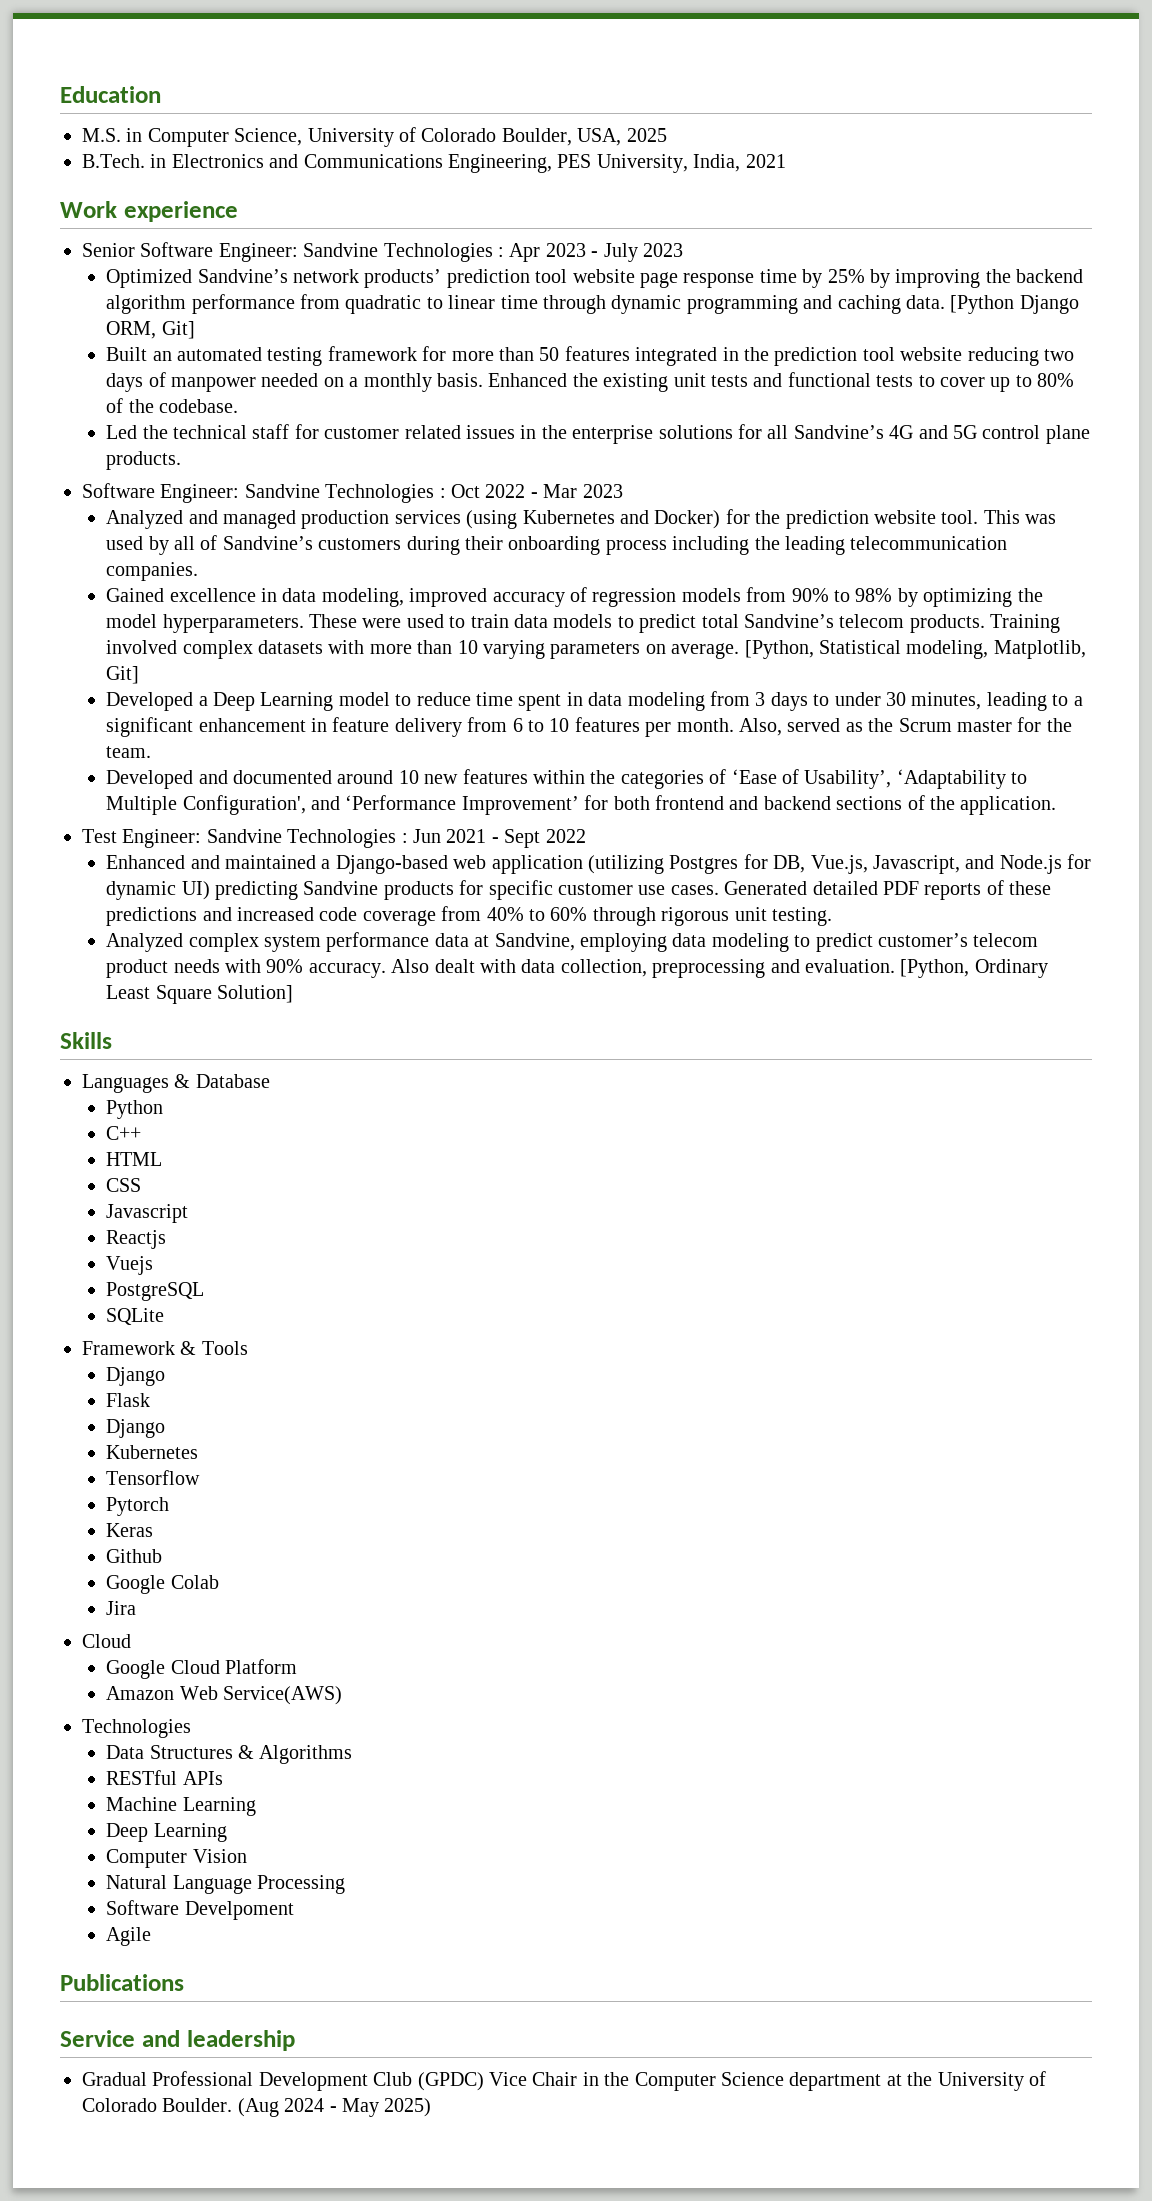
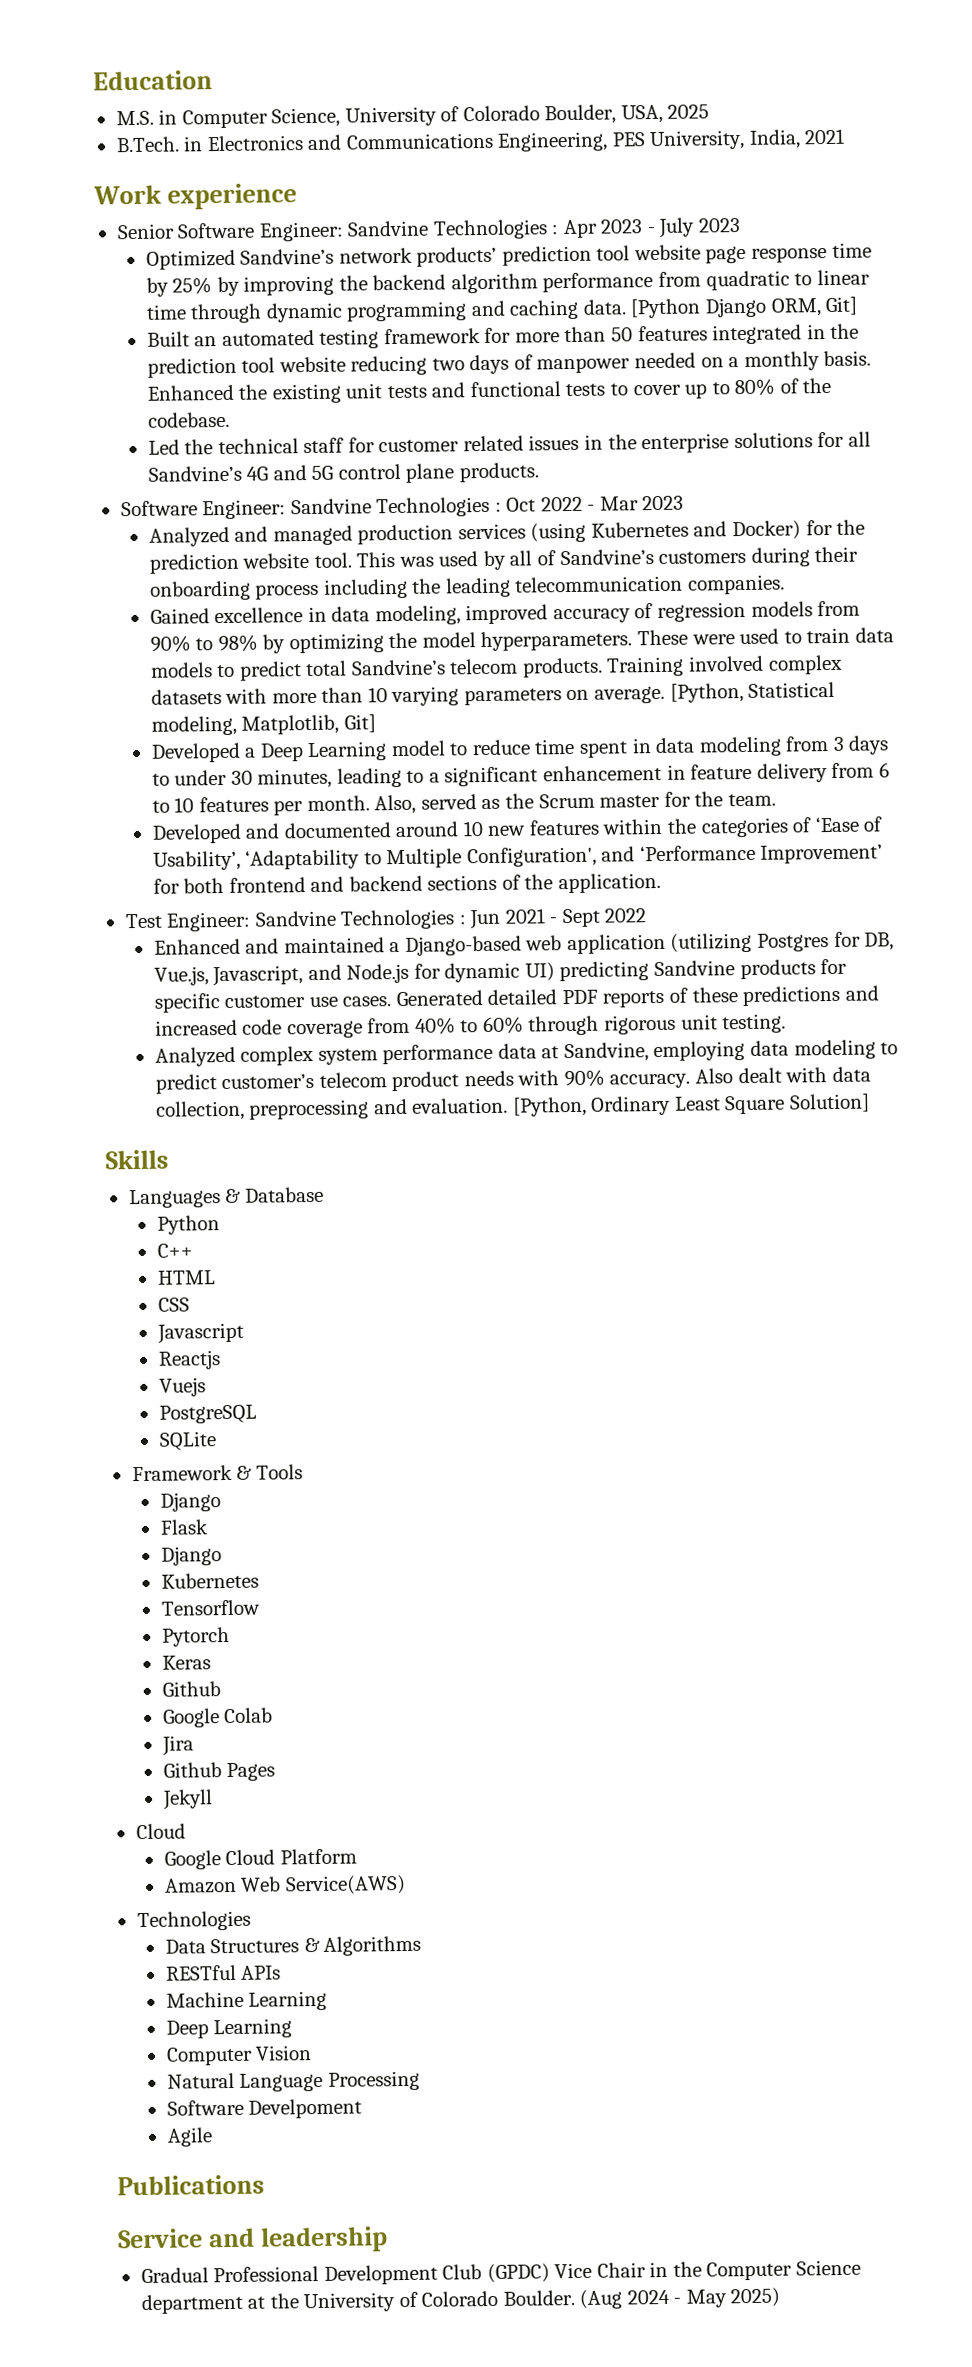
+ Github Pages
+ Jekyll

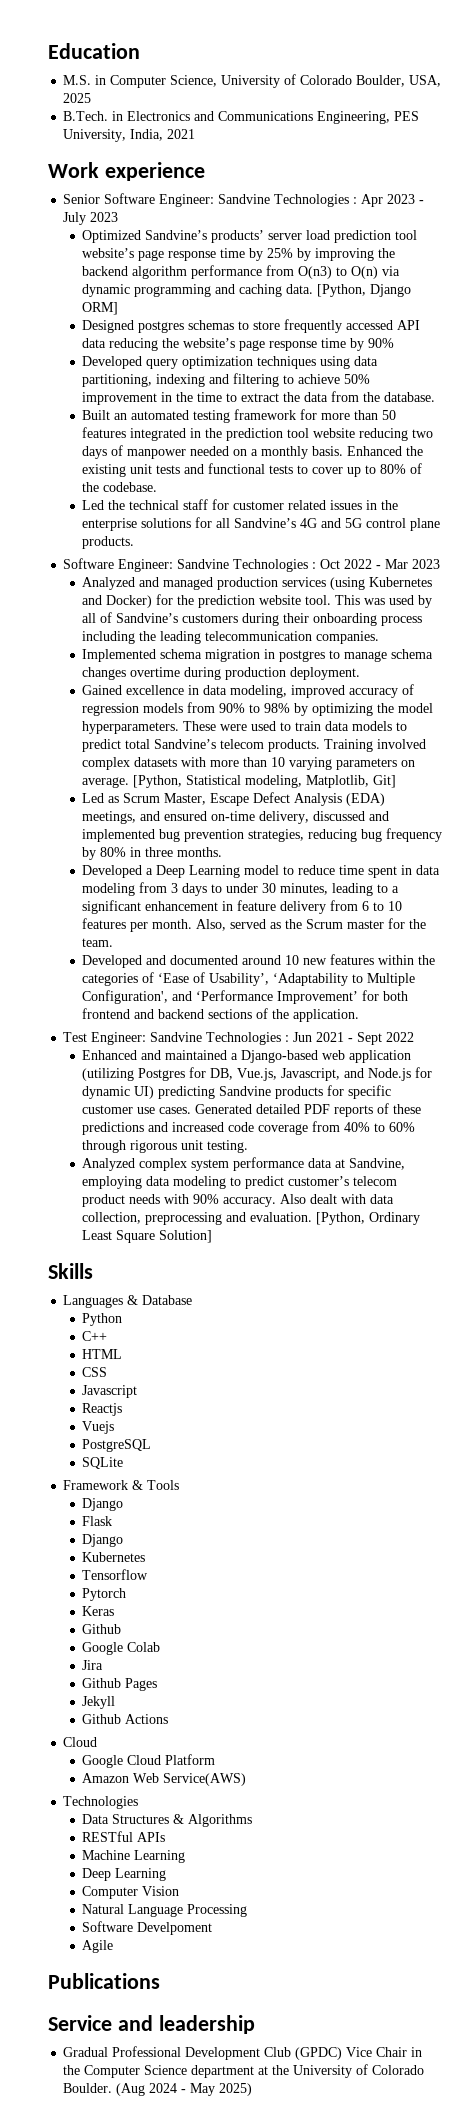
- Optimized Sandvine’s network products’ prediction tool website page response time by 25% by improving the backend algorithm performance from quadratic to linear time through dynamic programming and caching data.
+ Optimized Sandvine’s products’ server load prediction tool website’s page response time by 25% by improving the backend algorithm performance from O(n3) to O(n) via dynamic programming and caching data.
- [Python Django ORM, Git]
+ [Python, Django ORM]
+ Designed postgres schemas to store frequently accessed API data reducing the website’s page response time by 90%
+ Developed query optimization techniques using data partitioning, indexing and filtering to achieve 50% improvement in the time to extract the data from the database.
+ Implemented schema migration in postgres to manage schema changes overtime during production deployment.
+ Led as Scrum Master, Escape Defect Analysis (EDA) meetings, and ensured on-time delivery, discussed and implemented bug prevention strategies, reducing bug frequency by 80% in three months.
+ Github Actions

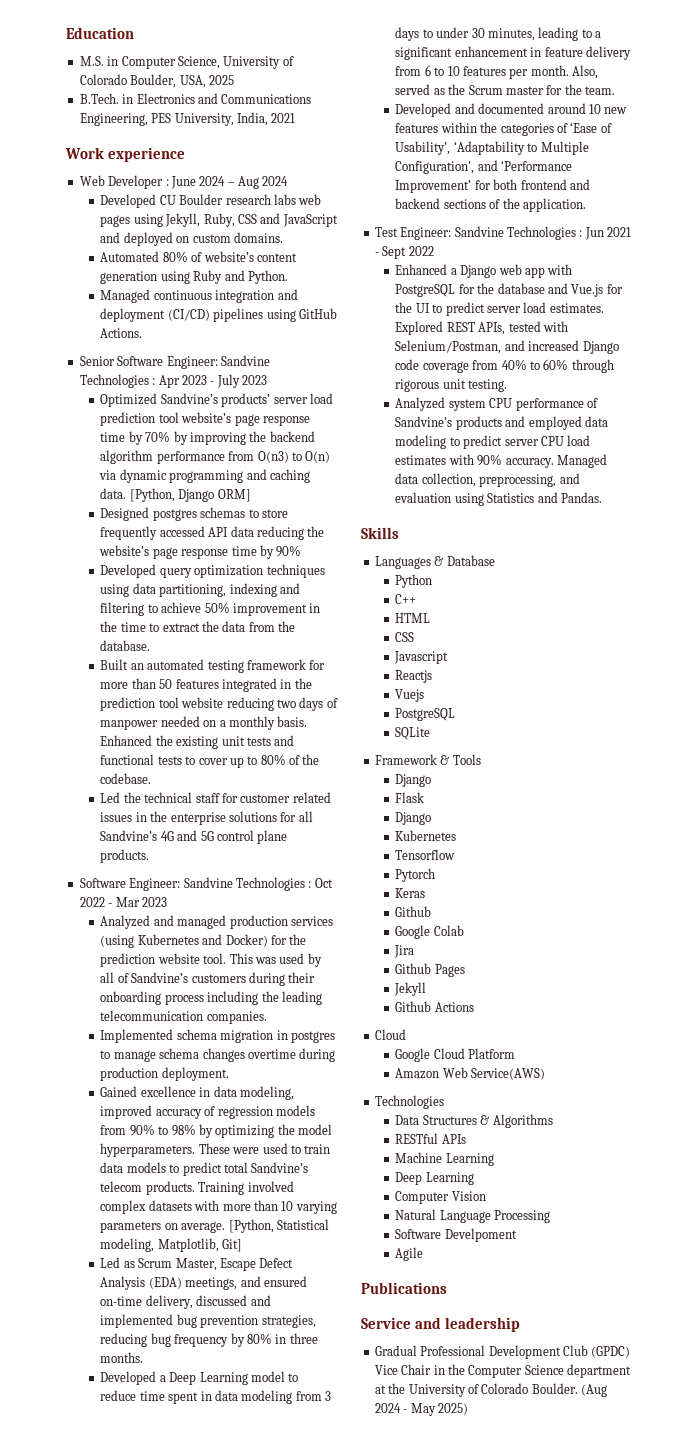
+ Web Developer : June 2024 – Aug 2024
+ Developed CU Boulder research labs web pages using Jekyll, Ruby, CSS and JavaScript and deployed on custom domains.
+ Automated 80% of website’s content generation using Ruby and Python.
+ Managed continuous integration and deployment (CI/CD) pipelines using GitHub Actions.
- Optimized Sandvine’s products’ server load prediction tool website’s page response time by 25% by improving the backend algorithm performance from O(n3) to O(n) via dynamic programming and caching data.
+ Optimized Sandvine’s products’ server load prediction tool website’s page response time by 70% by improving the backend algorithm performance from O(n3) to O(n) via dynamic programming and caching data.
- Enhanced and maintained a Django-based web application (utilizing Postgres for DB, Vue.js, Javascript, and Node.js for dynamic UI) predicting Sandvine products for specific customer use cases. Generated detailed PDF reports of these predictions and increased code coverage from 40% to 60% through rigorous unit testing.
+ Enhanced a Django web app with PostgreSQL for the database and Vue.js for the UI to predict server load estimates. Explored REST APIs, tested with Selenium/Postman, and increased Django code coverage from 40% to 60% through rigorous unit testing.
- Analyzed complex system performance data at Sandvine, employing data modeling to predict customer’s telecom product needs with 90% accuracy. Also dealt with data collection, preprocessing and evaluation. [Python, Ordinary Least Square Solution]
+ Analyzed system CPU performance of Sandvine’s products and employed data modeling to predict server CPU load estimates with 90% accuracy. Managed data collection, preprocessing, and evaluation using Statistics and Pandas.

